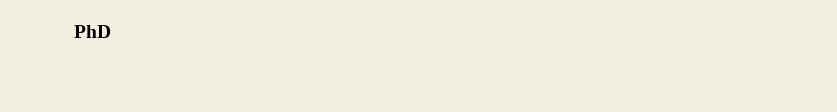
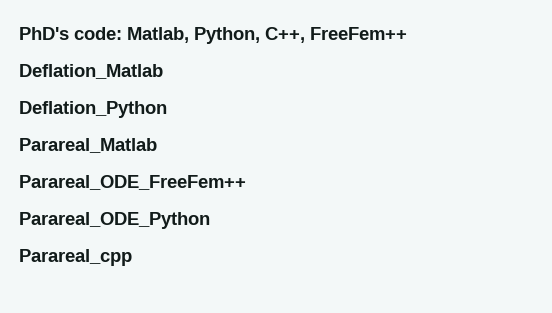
- PhD
+ PhD's code: Matlab, Python, C++, FreeFem++
+ Deflation_Matlab
+ Deflation_Python
+ Parareal_Matlab
+ Parareal_ODE_FreeFem++
+ Parareal_ODE_Python
+ Parareal_cpp

